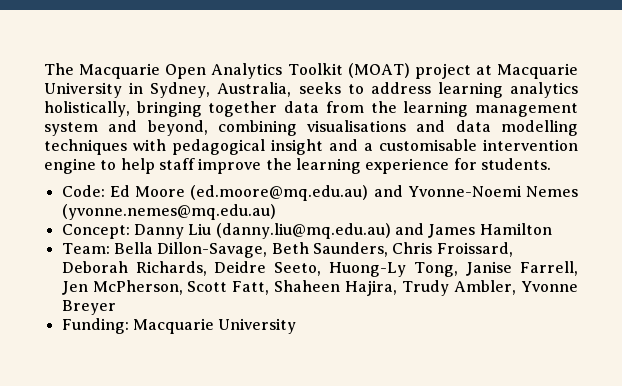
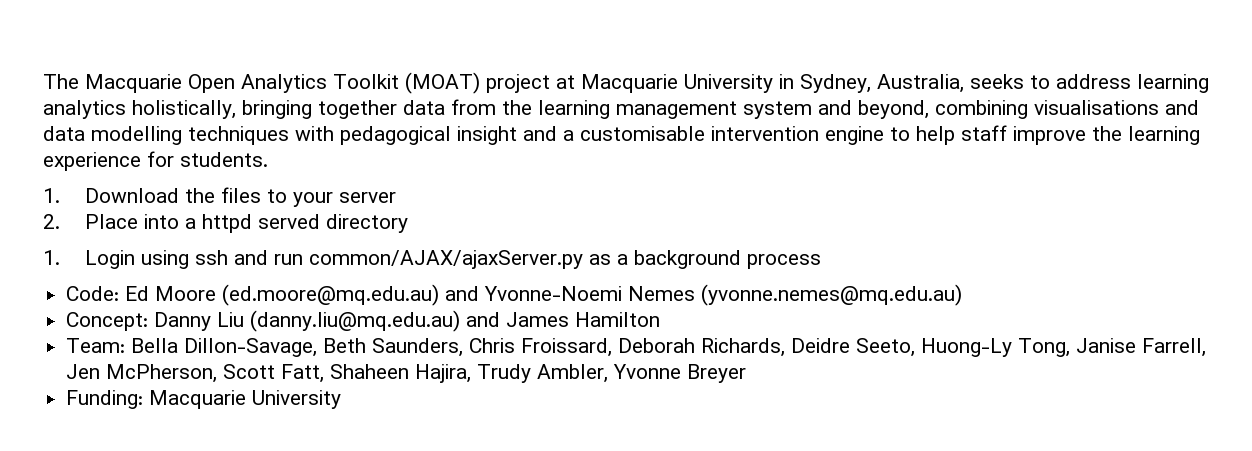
+ 1. Download the files to your server
+ 2. Place into a httpd served directory
+ 1. Login using ssh and run common/AJAX/ajaxServer.py as a background process

